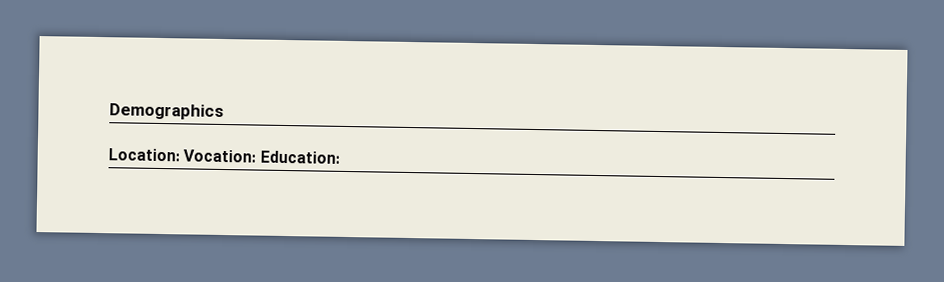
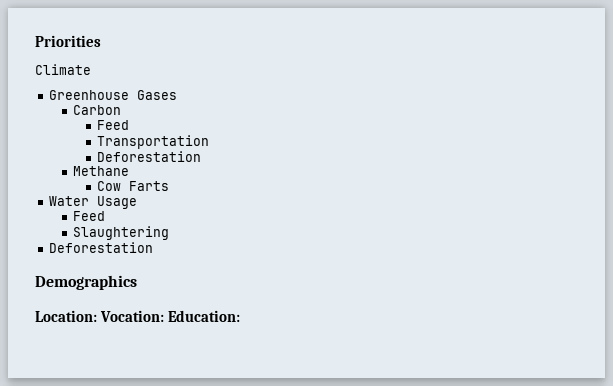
+ Priorities
+ Climate
+ Greenhouse Gases
+ Carbon
+ Feed
+ Transportation
+ Deforestation
+ Methane
+ Cow Farts
+ Water Usage
+ Feed
+ Slaughtering
+ Deforestation

